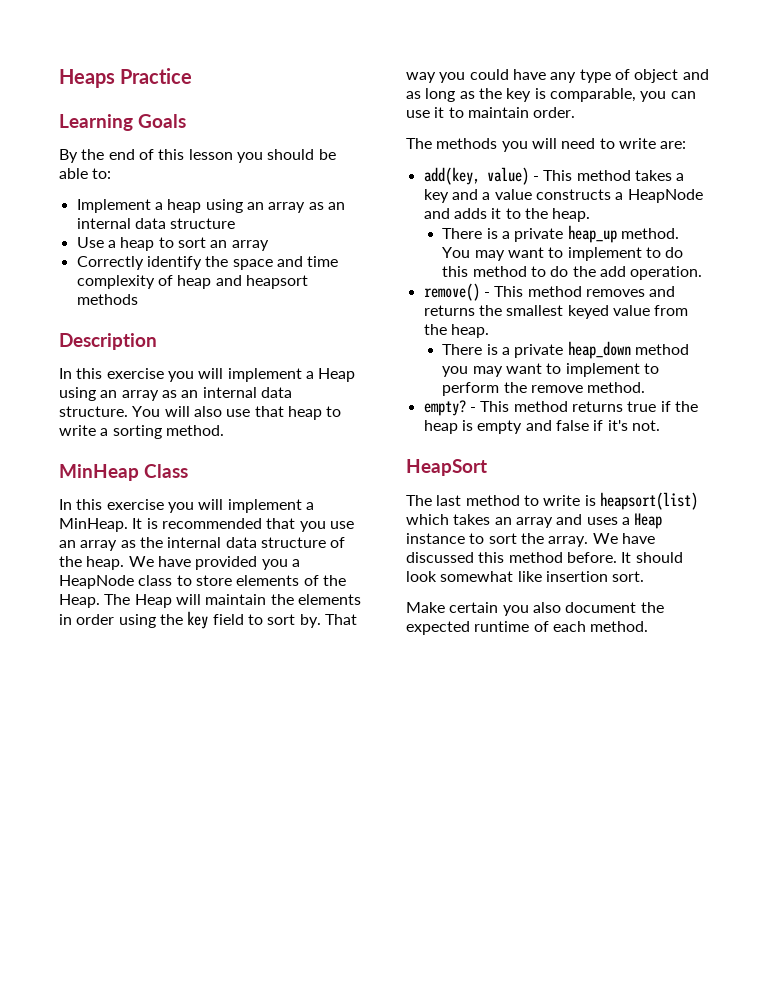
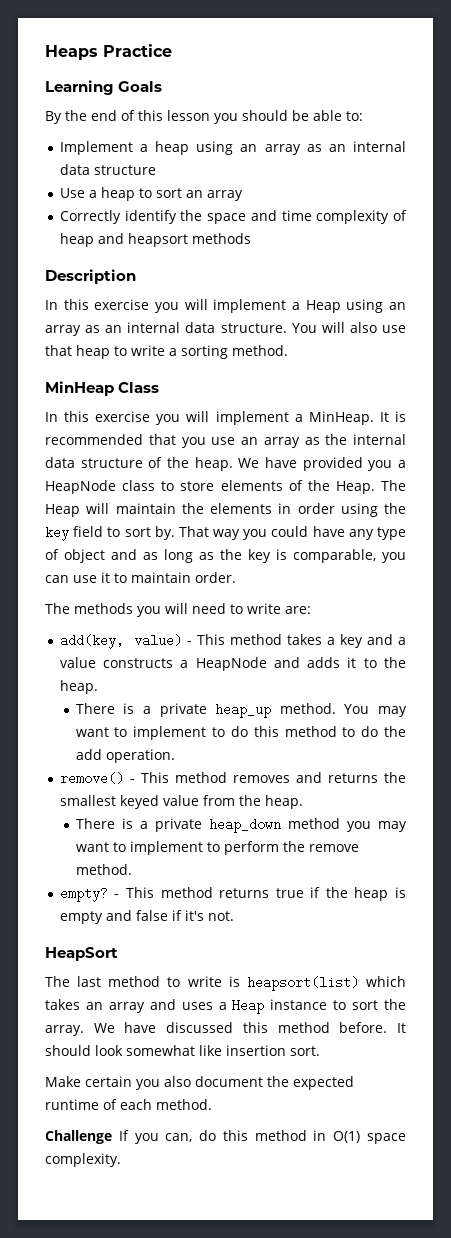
+ Challenge If you can, do this method in O(1) space complexity.

